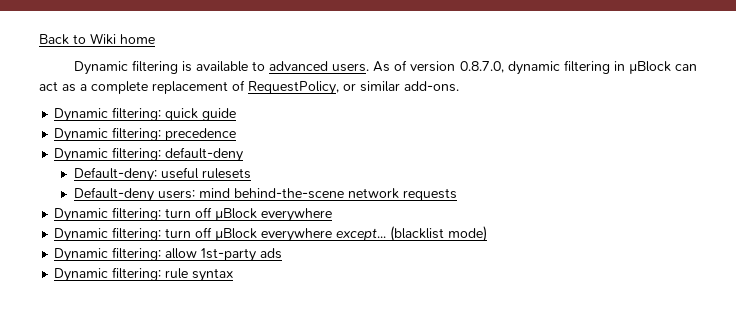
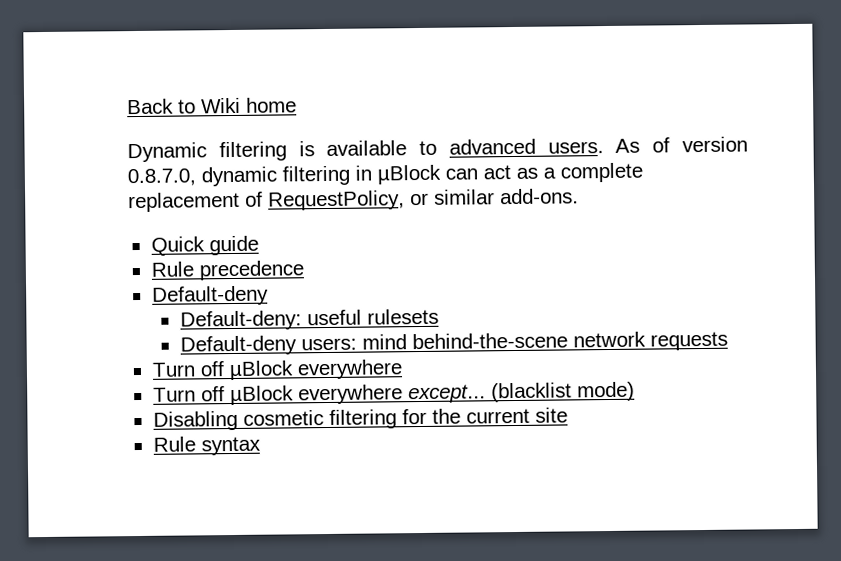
- Dynamic filtering: quick guide
+ Quick guide
- Dynamic filtering: precedence
- Dynamic filtering: default-deny
+ Rule precedence
+ Default-deny
  Default-deny users: mind behind-the-scene network requests
- Dynamic filtering: turn off µBlock everywhere
+ Turn off µBlock everywhere
- Dynamic filtering: turn off µBlock everywhere except...
+ Turn off µBlock everywhere except...
- Dynamic filtering: allow 1st-party ads
- Dynamic filtering: rule syntax
+ Disabling cosmetic filtering for the current site
+ Rule syntax

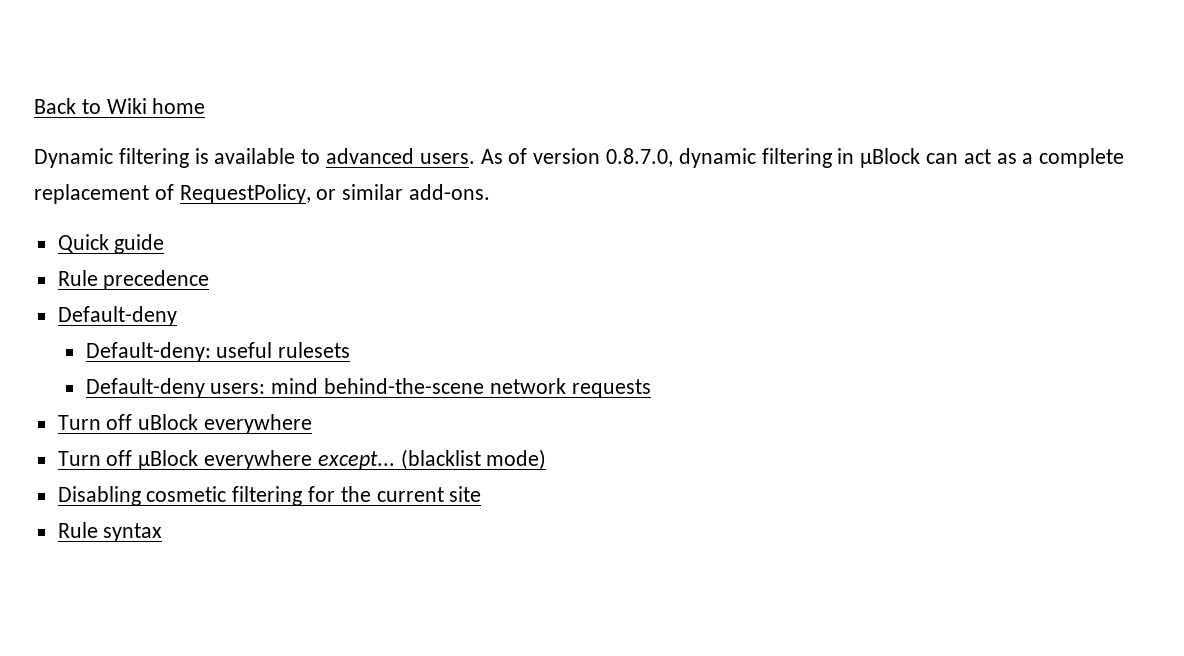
  Default-deny users: mind behind-the-scene network requests
- Turn off µBlock everywhere
+ Turn off uBlock everywhere

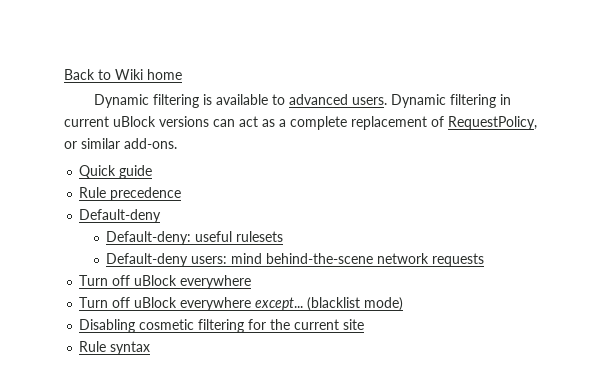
- As of version 0.8.7.0, dynamic filtering in µBlock can act as a complete replacement of RequestPolicy, or similar add-ons.
+ Dynamic filtering in current uBlock versions can act as a complete replacement of RequestPolicy, or similar add-ons.
- Turn off µBlock everywhere except...
+ Turn off uBlock everywhere except...

